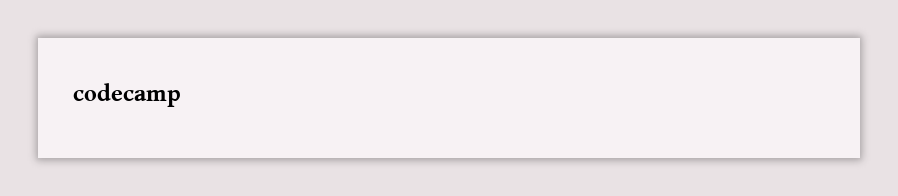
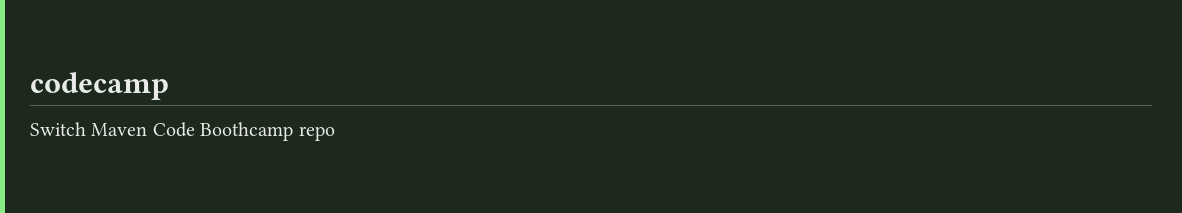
+ Switch Maven Code Boothcamp repo

